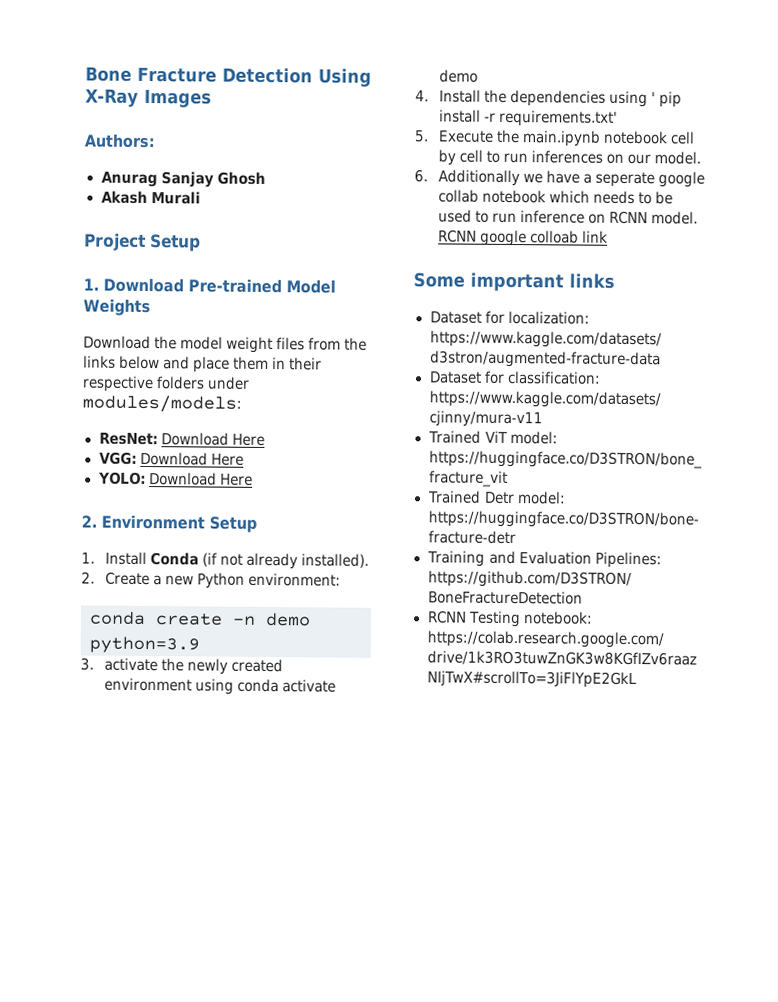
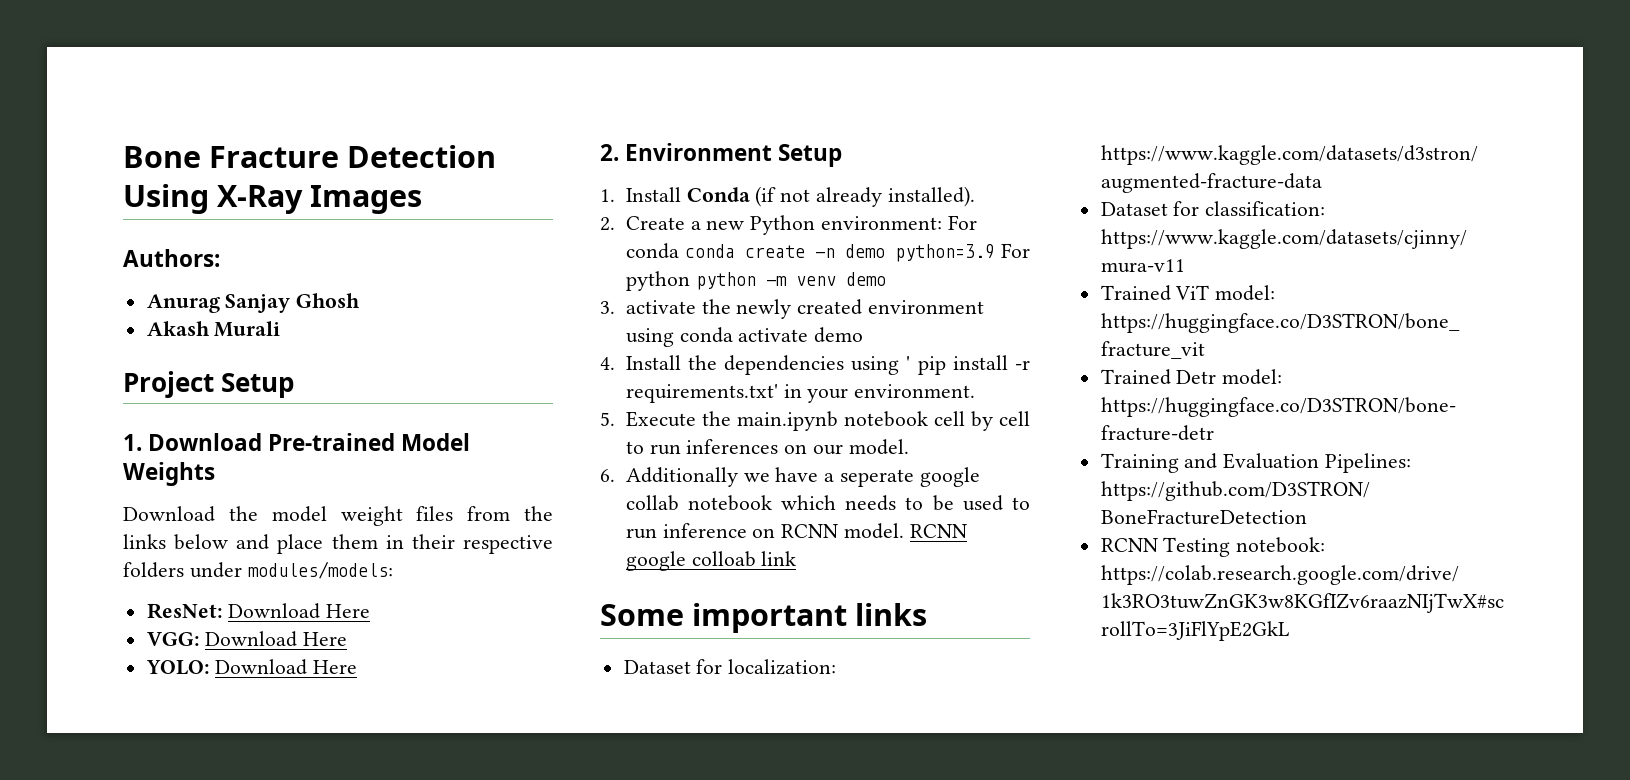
- 2. Create a new Python environment:
- conda create -n demo python=3.9
+ 2. Create a new Python environment: For conda conda create -n demo python=3.9 For python python -m venv demo
- 4. Install the dependencies using ' pip install -r requirements.txt'
+ 4. Install the dependencies using ' pip install -r requirements.txt' in your environment.

